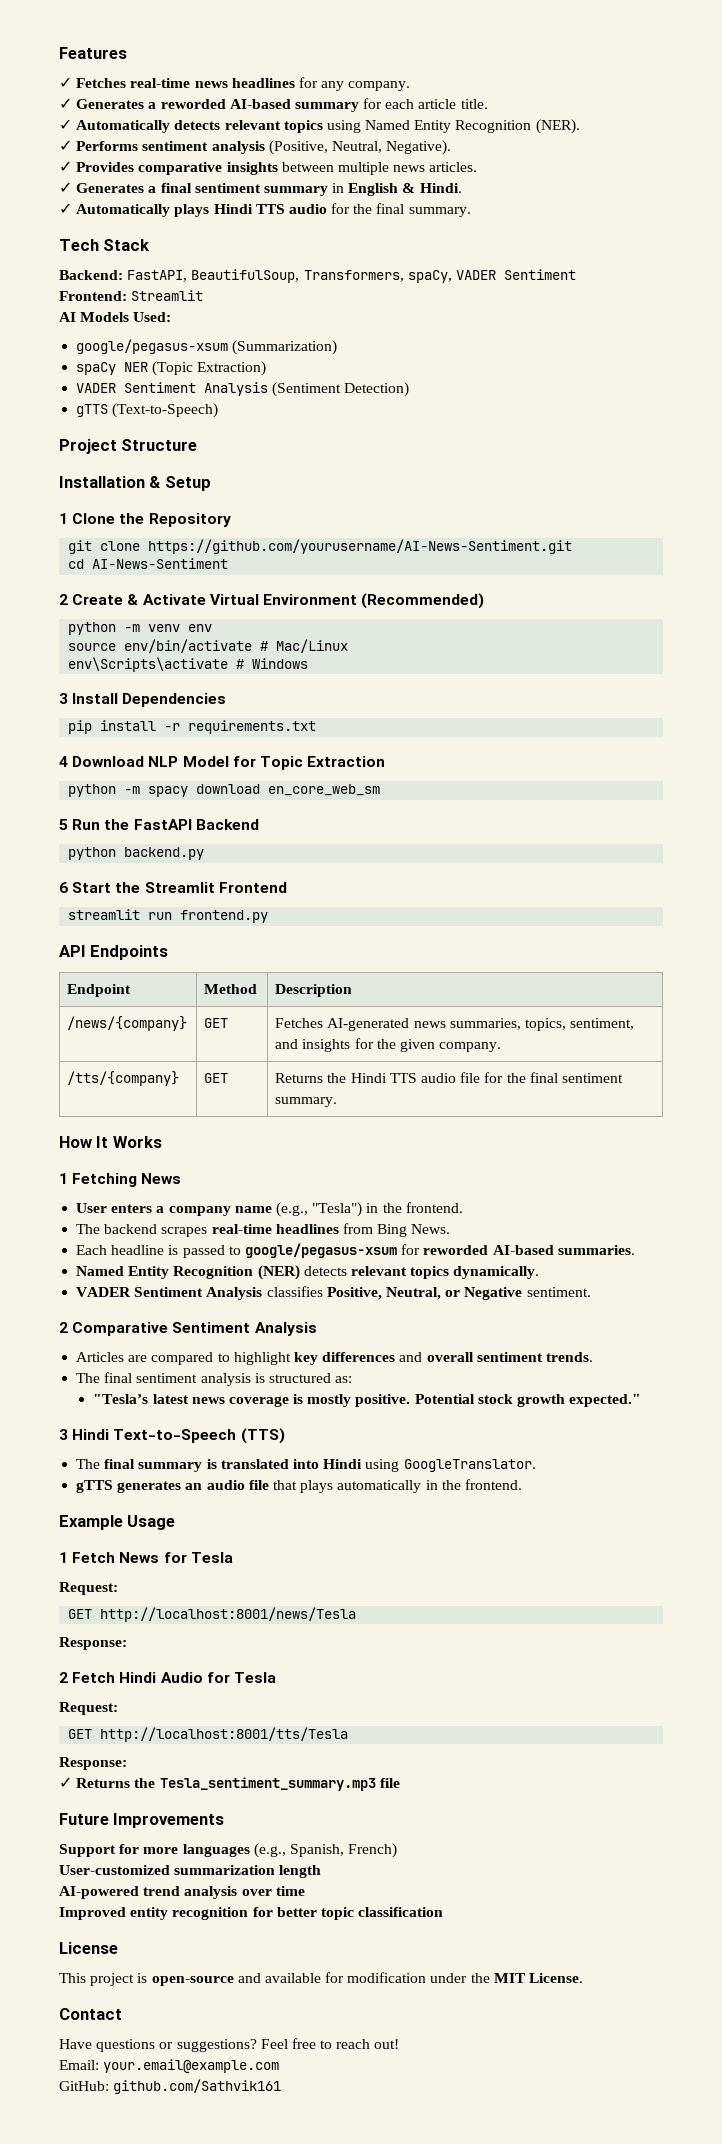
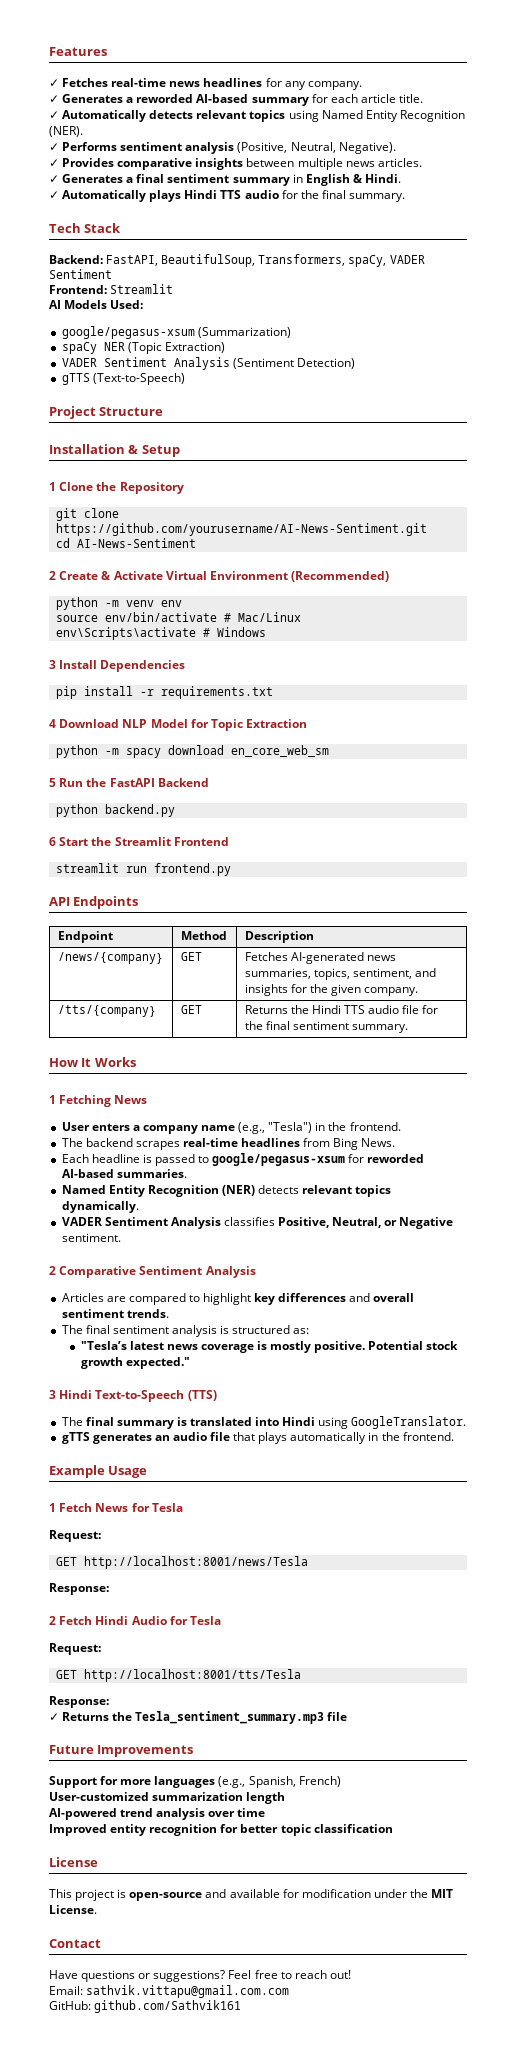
- Email: your.email@example.com
+ Email: sathvik.vittapu@gmail.com.com

